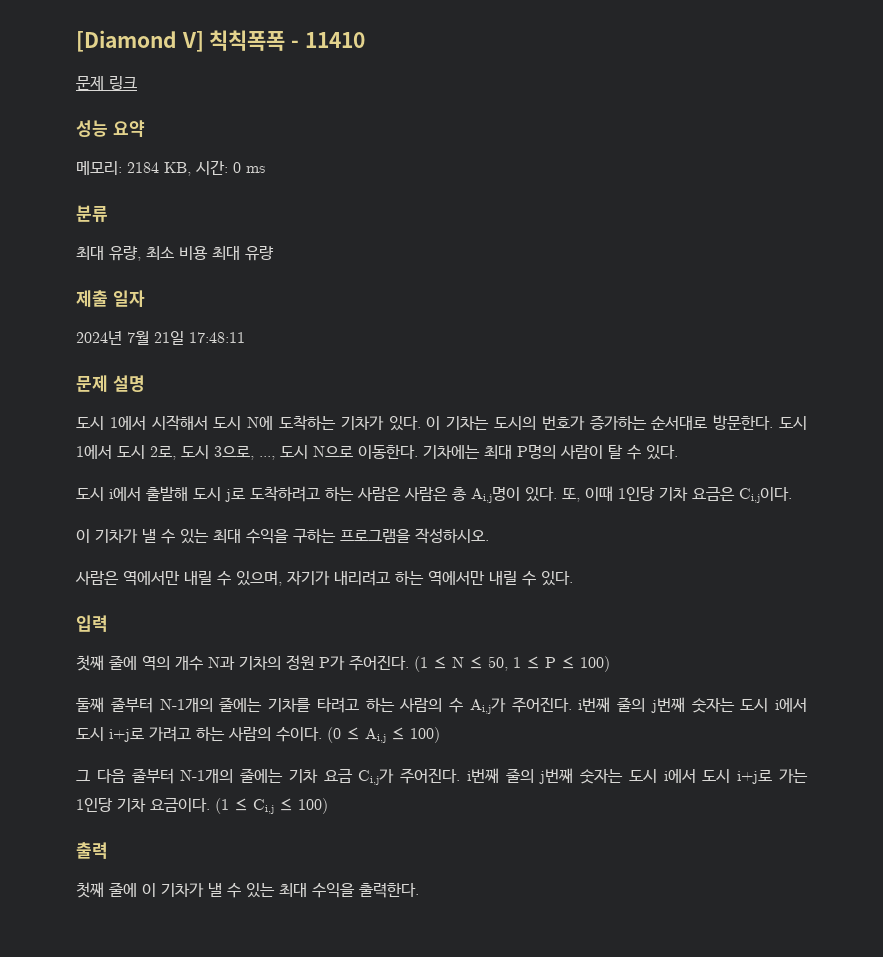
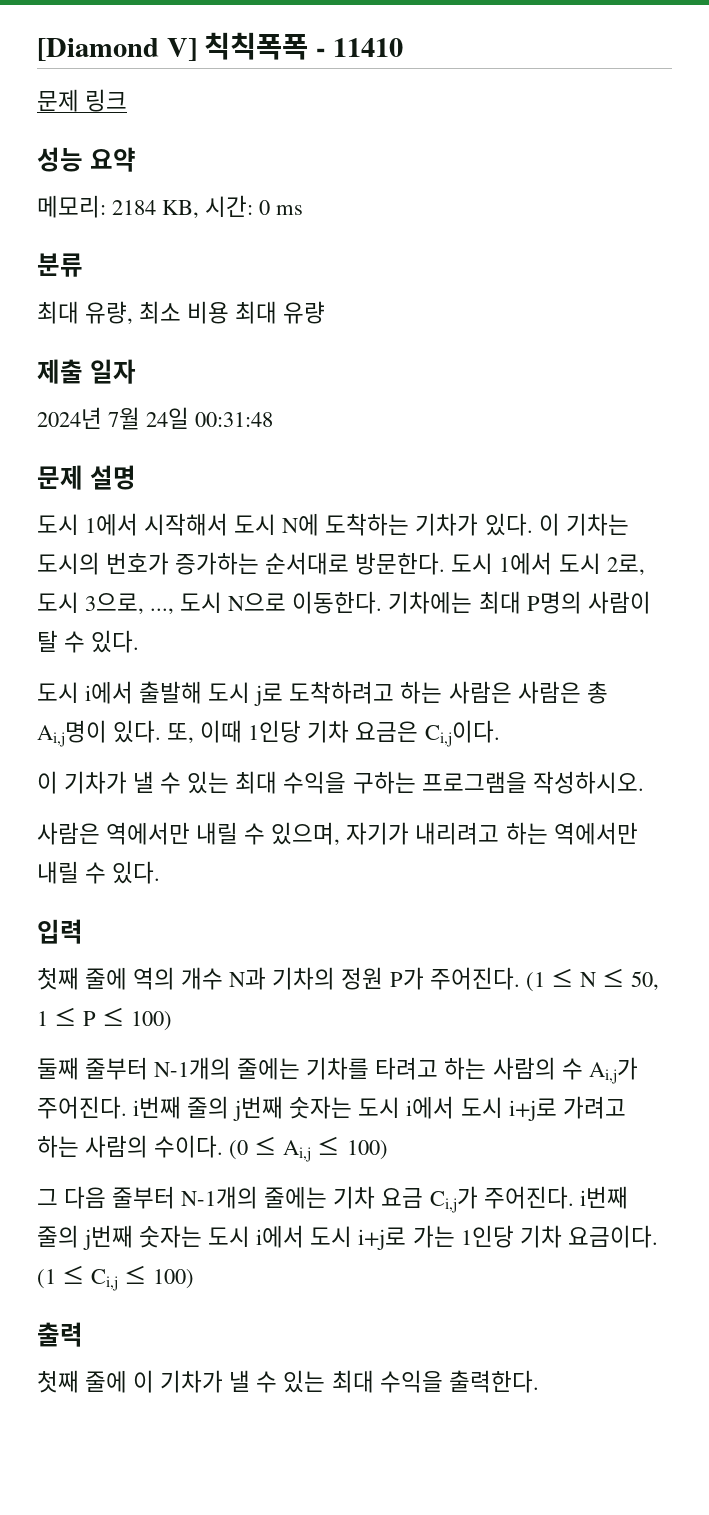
- 2024년 7월 21일 17:48:11
+ 2024년 7월 24일 00:31:48

